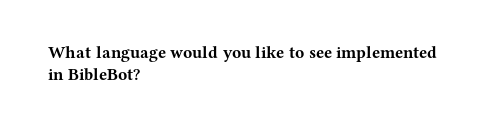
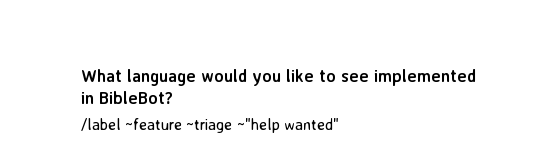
+ /label ~feature ~triage ~"help wanted"

